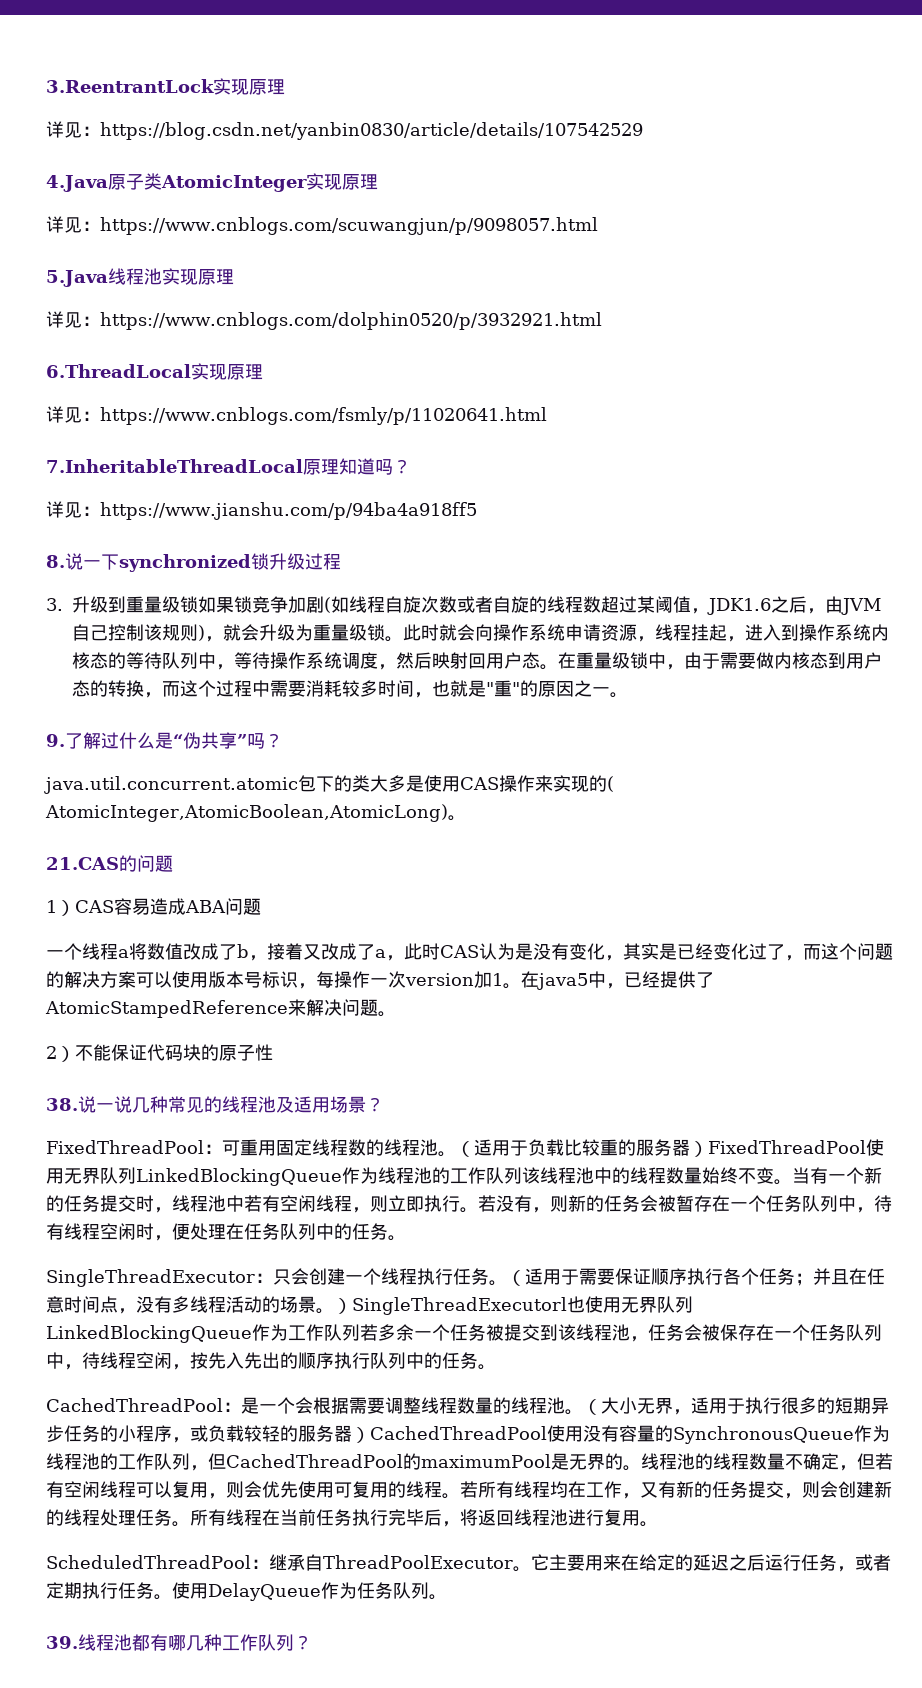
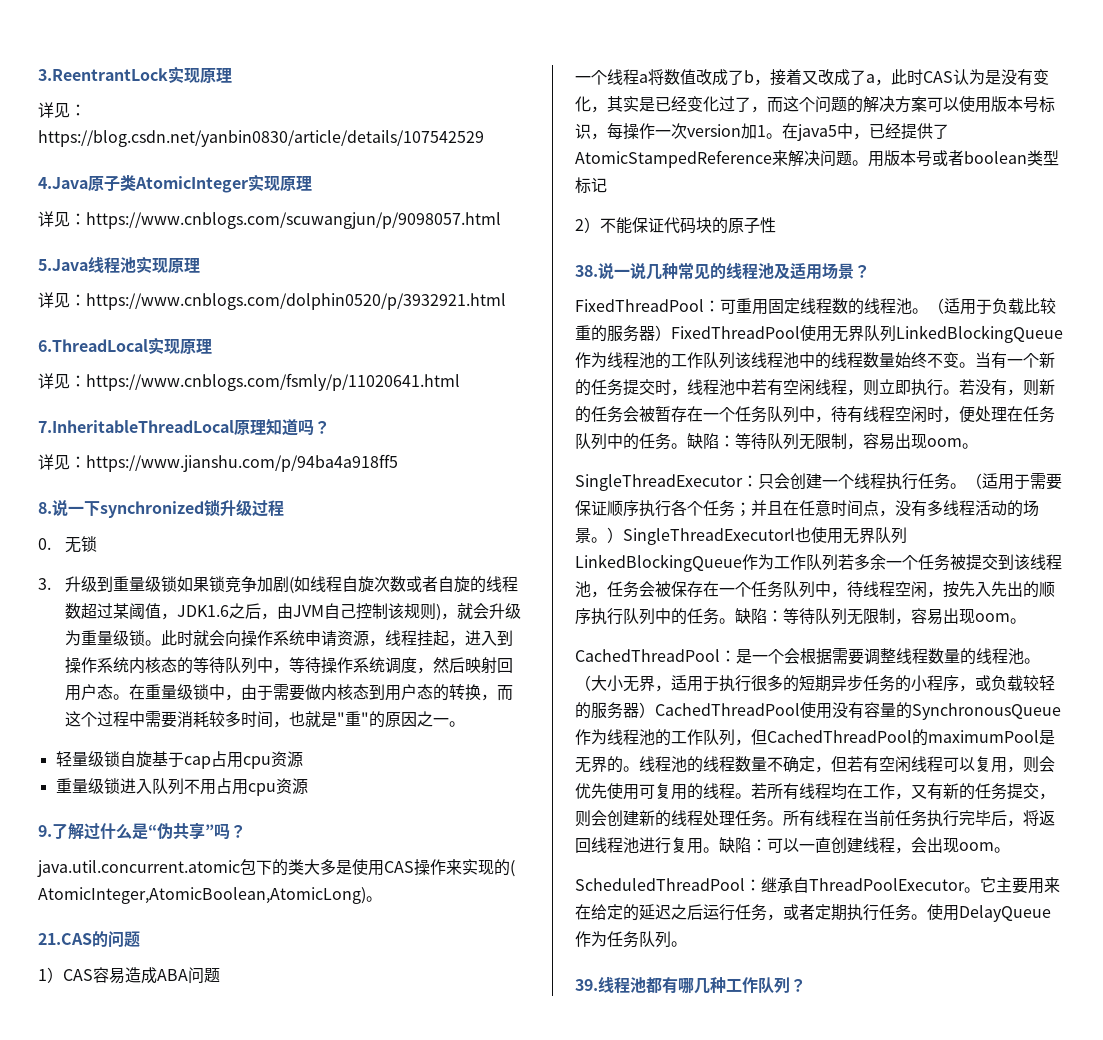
+ 0.无锁
+ 轻量级锁自旋基于cap占用cpu资源
+ 重量级锁进入队列不用占用cpu资源
+ 用版本号或者boolean类型标记
- 若没有，则新的任务会被暂存在一个任务队列中，待有线程空闲时，便处理在任务队列中的任务。
+ 若没有，则新的任务会被暂存在一个任务队列中，待有线程空闲时，便处理在任务队列中的任务。缺陷：等待队列无限制，容易出现oom。
- （适用于需要保证顺序执行各个任务；并且在任意时间点，没有多线程活动的场景。）SingleThreadExecutorl也使用无界队列LinkedBlockingQueue作为工作队列若多余一个任务被提交到该线程池，任务会被保存在一个任务队列中，待线程空闲，按先入先出的顺序执行队列中的任务。
+ （适用于需要保证顺序执行各个任务；并且在任意时间点，没有多线程活动的场景。）SingleThreadExecutorl也使用无界队列LinkedBlockingQueue作为工作队列若多余一个任务被提交到该线程池，任务会被保存在一个任务队列中，待线程空闲，按先入先出的顺序执行队列中的任务。缺陷：等待队列无限制，容易出现oom。
+ 缺陷：可以一直创建线程，会出现oom。

